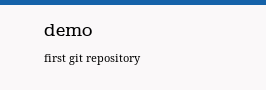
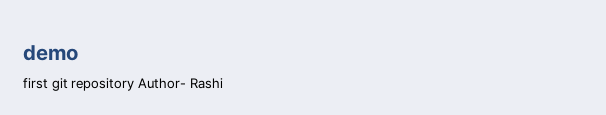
- first git repository
+ first git repository Author- Rashi

